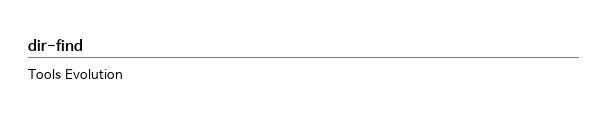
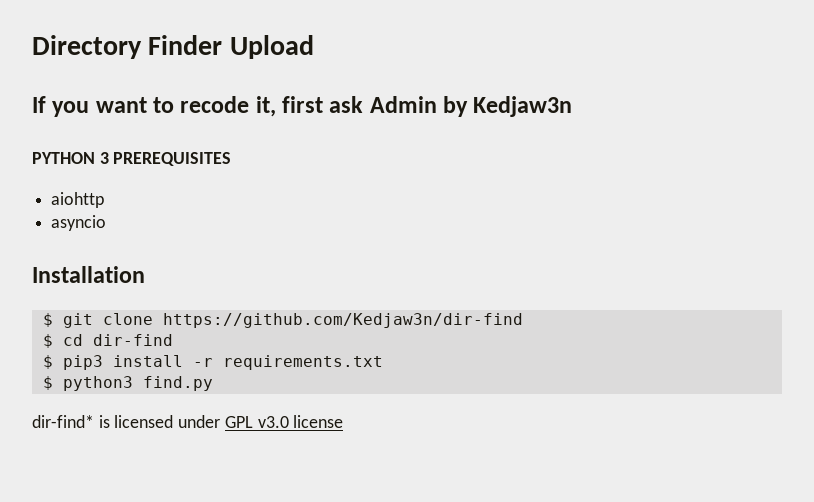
- dir-find
- Tools Evolution
+ Directory Finder Upload
+ If you want to recode it, first ask Admin by Kedjaw3n
+ PYTHON 3 PREREQUISITES
+ aiohttp
+ asyncio
+ Installation
+ $ git clone https://github.com/Kedjaw3n/dir-find
+ $ cd dir-find
+ $ pip3 install -r requirements.txt
+ $ python3 find.py
+ dir-find* is licensed under GPL v3.0 license

